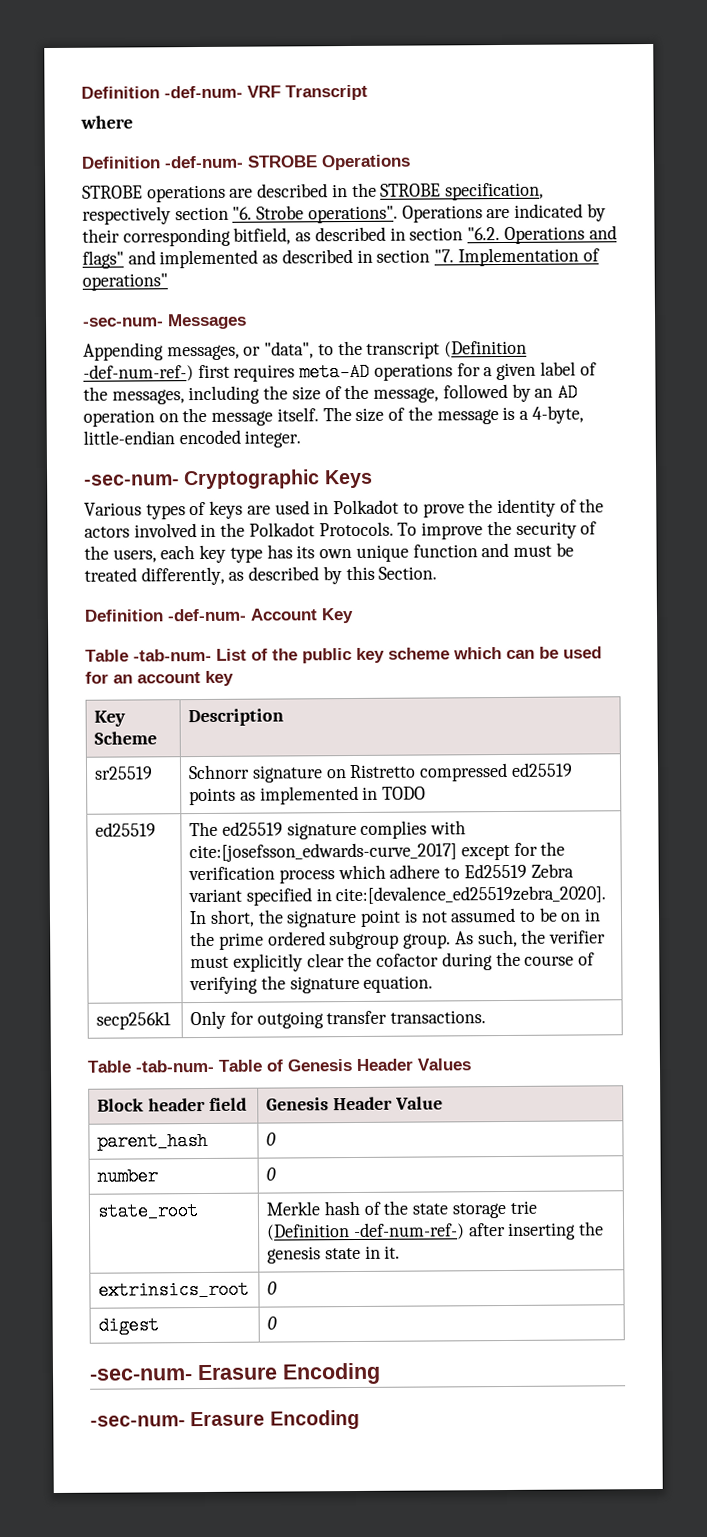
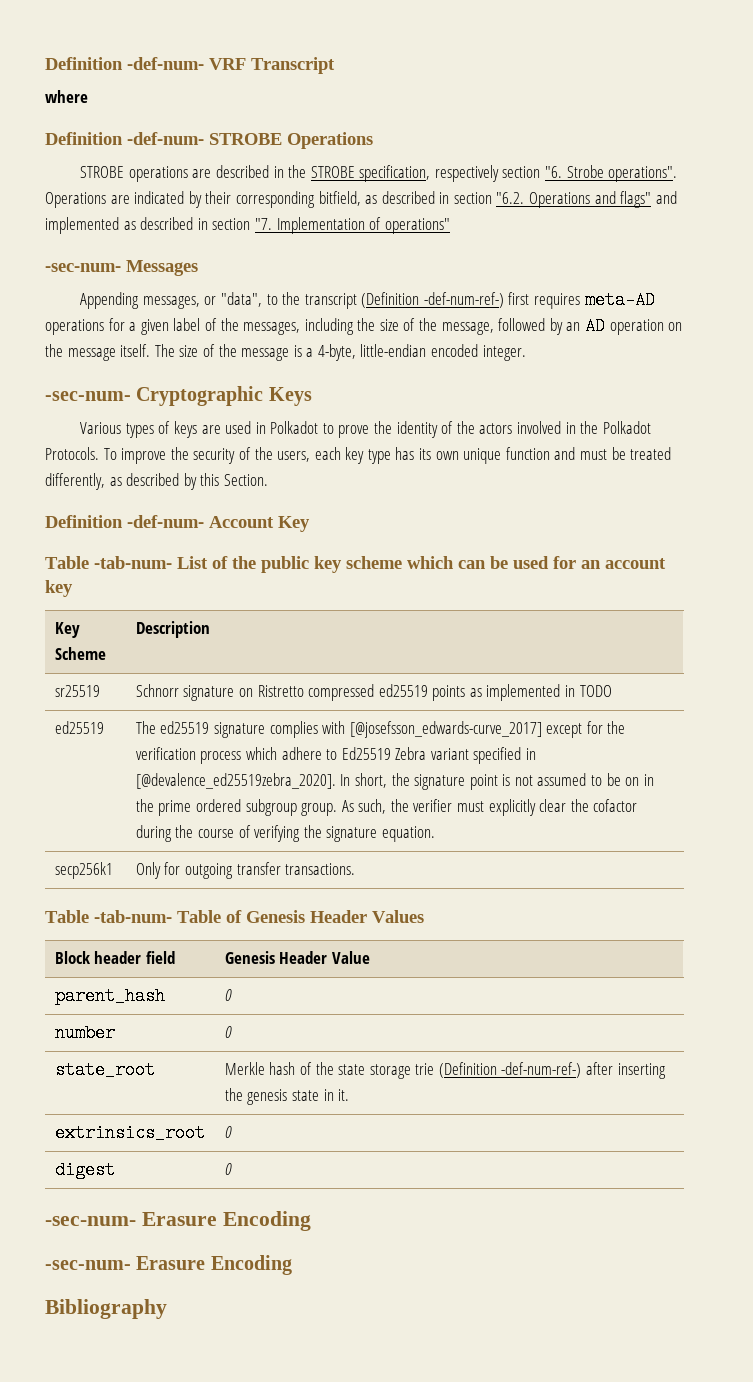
- The ed25519 signature complies with cite:[josefsson_edwards-curve_2017] except for the verification process which adhere to Ed25519 Zebra variant specified in cite:[devalence_ed25519zebra_2020].
+ The ed25519 signature complies with [@josefsson_edwards-curve_2017] except for the verification process which adhere to Ed25519 Zebra variant specified in [@devalence_ed25519zebra_2020].
+ Bibliography

